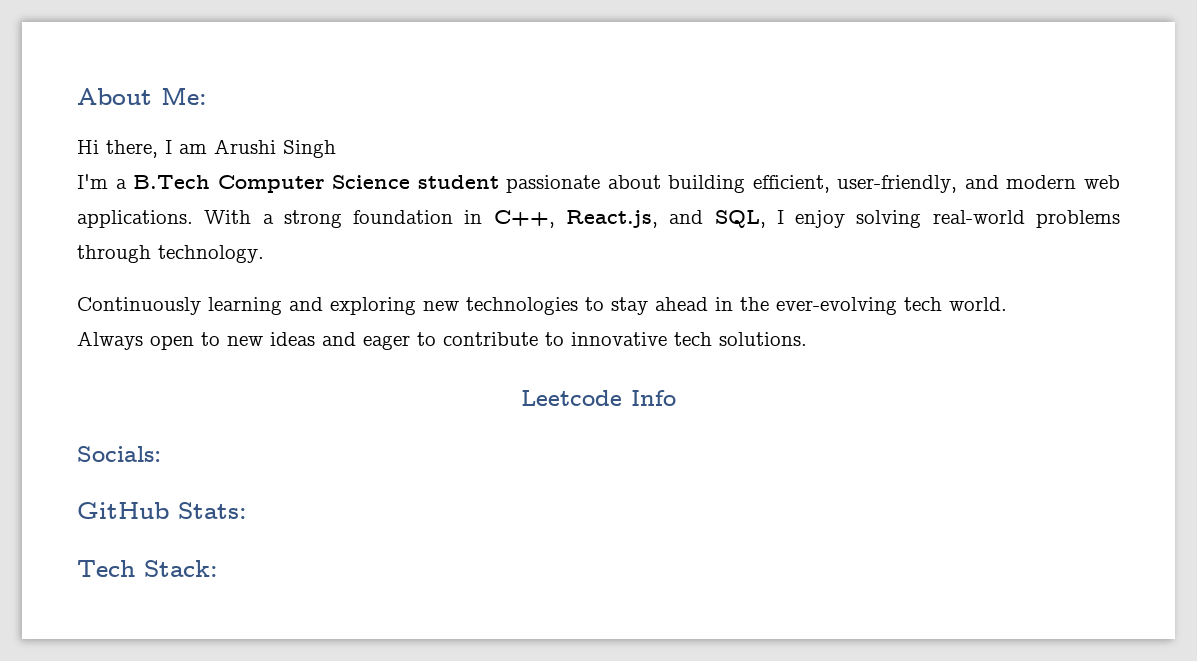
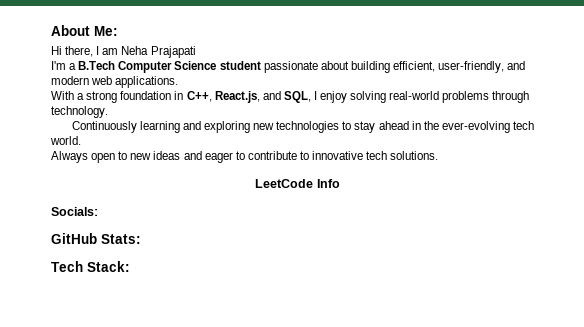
- Hi there, I am Arushi Singh
+ Hi there, I am Neha Prajapati
- I'm a B.Tech Computer Science student passionate about building efficient, user-friendly, and modern web applications. With a strong foundation in C++, React.js, and SQL, I enjoy solving real-world problems through technology.
+ I'm a B.Tech Computer Science student passionate about building efficient, user-friendly, and modern web applications.
+ With a strong foundation in C++, React.js, and SQL, I enjoy solving real-world problems through technology.
- Leetcode Info
+ LeetCode Info

